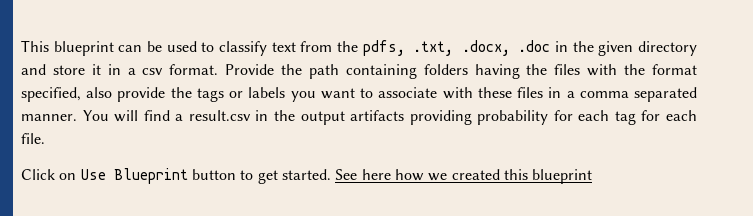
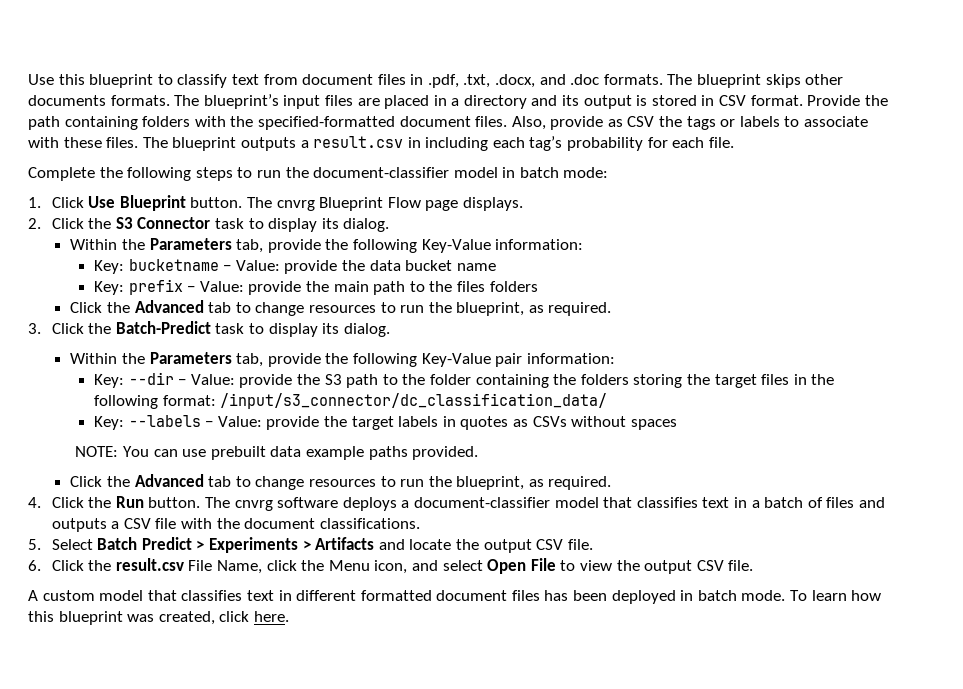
- This blueprint can be used to classify text from the pdfs, .txt, .docx, .doc in the given directory and store it in a csv format.
+ Use this blueprint to classify text from document files in .pdf, .txt, .docx, and .doc formats. The blueprint skips other documents formats. The blueprint’s input files are placed in a directory and its output is stored in CSV format.
- Provide the path containing folders having the files with the format specified, also provide the tags or labels you want to associate with these files in a comma separated manner. You will find a result.csv in the output artifacts providing probability for each tag for each file.
- Click on Use Blueprint button to get started. See here how we created this blueprint
+ Provide the path containing folders with the specified-formatted document files. Also, provide as CSV the tags or labels to associate with these files. The blueprint outputs a result.csv in including each tag’s probability for each file.
+ Complete the following steps to run the document-classifier model in batch mode:
+ 1. Click Use Blueprint button. The cnvrg Blueprint Flow page displays.
+ 2. Click the S3 Connector task to display its dialog.
+ Within the Parameters tab, provide the following Key-Value information:
+ Key: bucketname − Value: provide the data bucket name
+ Key: prefix − Value: provide the main path to the files folders
+ Click the Advanced tab to change resources to run the blueprint, as required.
+ 3. Click the Batch-Predict task to display its dialog.
+ Within the Parameters tab, provide the following Key-Value pair information:
+ Key: --dir − Value: provide the S3 path to the folder containing the folders storing the target files in the following format: /input/s3_connector/dc_classification_data/
+ Key: --labels − Value: provide the target labels in quotes as CSVs without spaces
+ NOTE: You can use prebuilt data example paths provided.
+ Click the Advanced tab to change resources to run the blueprint, as required.
+ 4. Click the Run button. The cnvrg software deploys a document-classifier model that classifies text in a batch of files and outputs a CSV file with the document classifications.
+ 5. Select Batch Predict > Experiments > Artifacts and locate the output CSV file.
+ 6. Click the result.csv File Name, click the Menu icon, and select Open File to view the output CSV file.
+ A custom model that classifies text in different formatted document files has been deployed in batch mode. To learn how this blueprint was created, click here.

